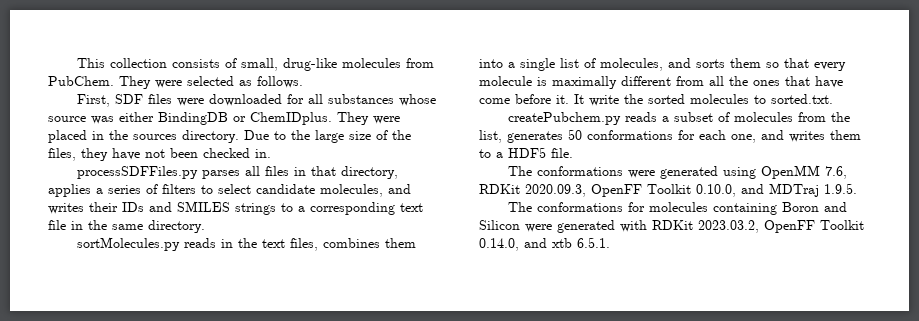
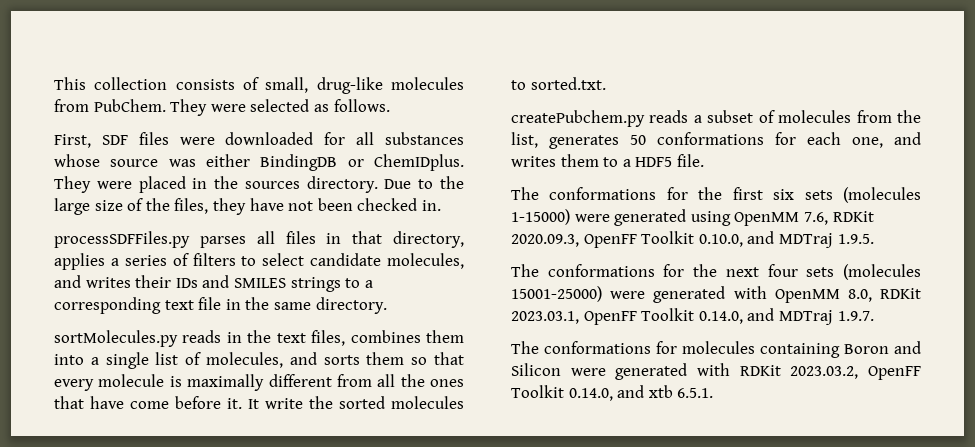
- The conformations were generated using OpenMM 7.6, RDKit 2020.09.3, OpenFF Toolkit 0.10.0, and MDTraj 1.9.5.
+ The conformations for the first six sets (molecules 1-15000) were generated using OpenMM 7.6, RDKit 2020.09.3, OpenFF Toolkit 0.10.0, and MDTraj 1.9.5.
+ The conformations for the next four sets (molecules 15001-25000) were generated with OpenMM 8.0, RDKit 2023.03.1, OpenFF Toolkit 0.14.0, and MDTraj 1.9.7.

